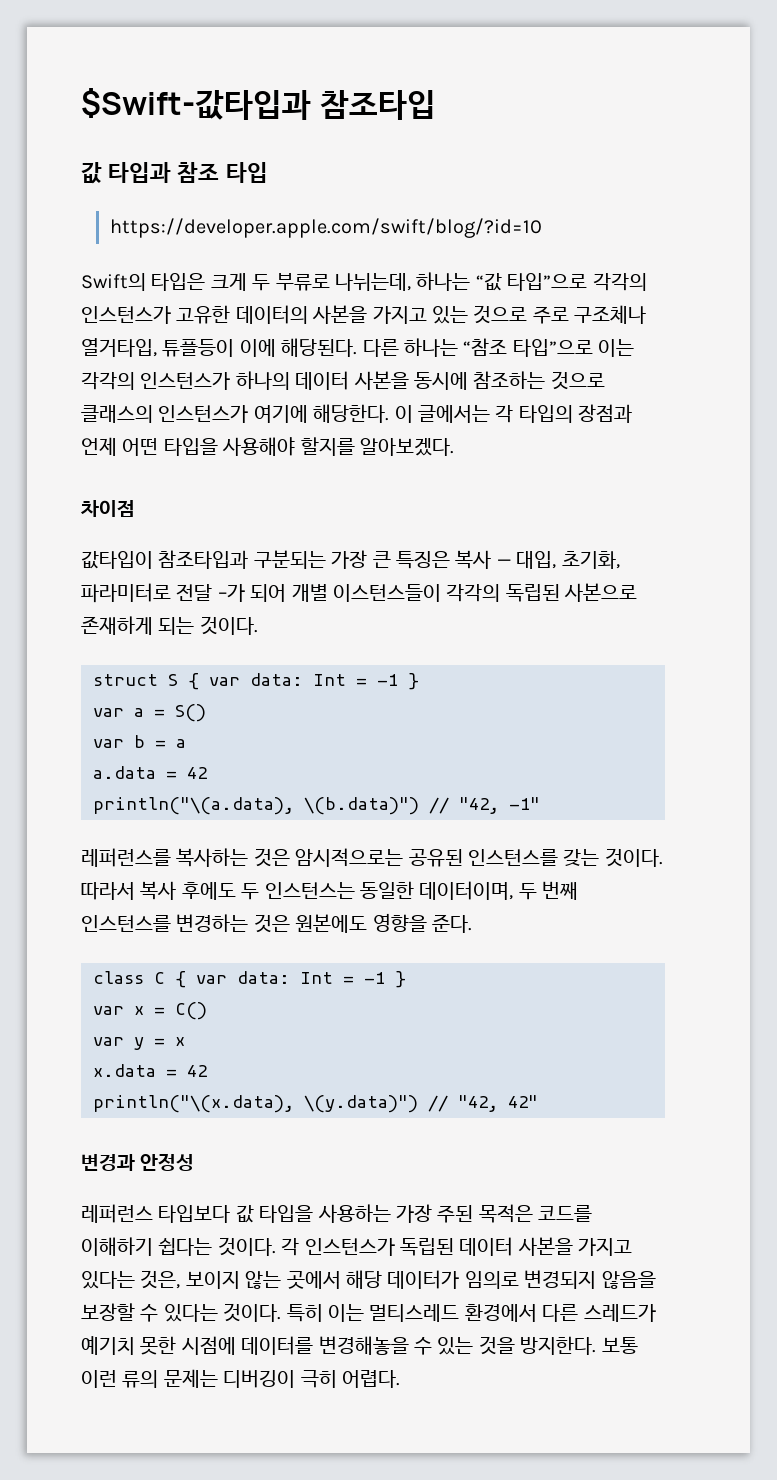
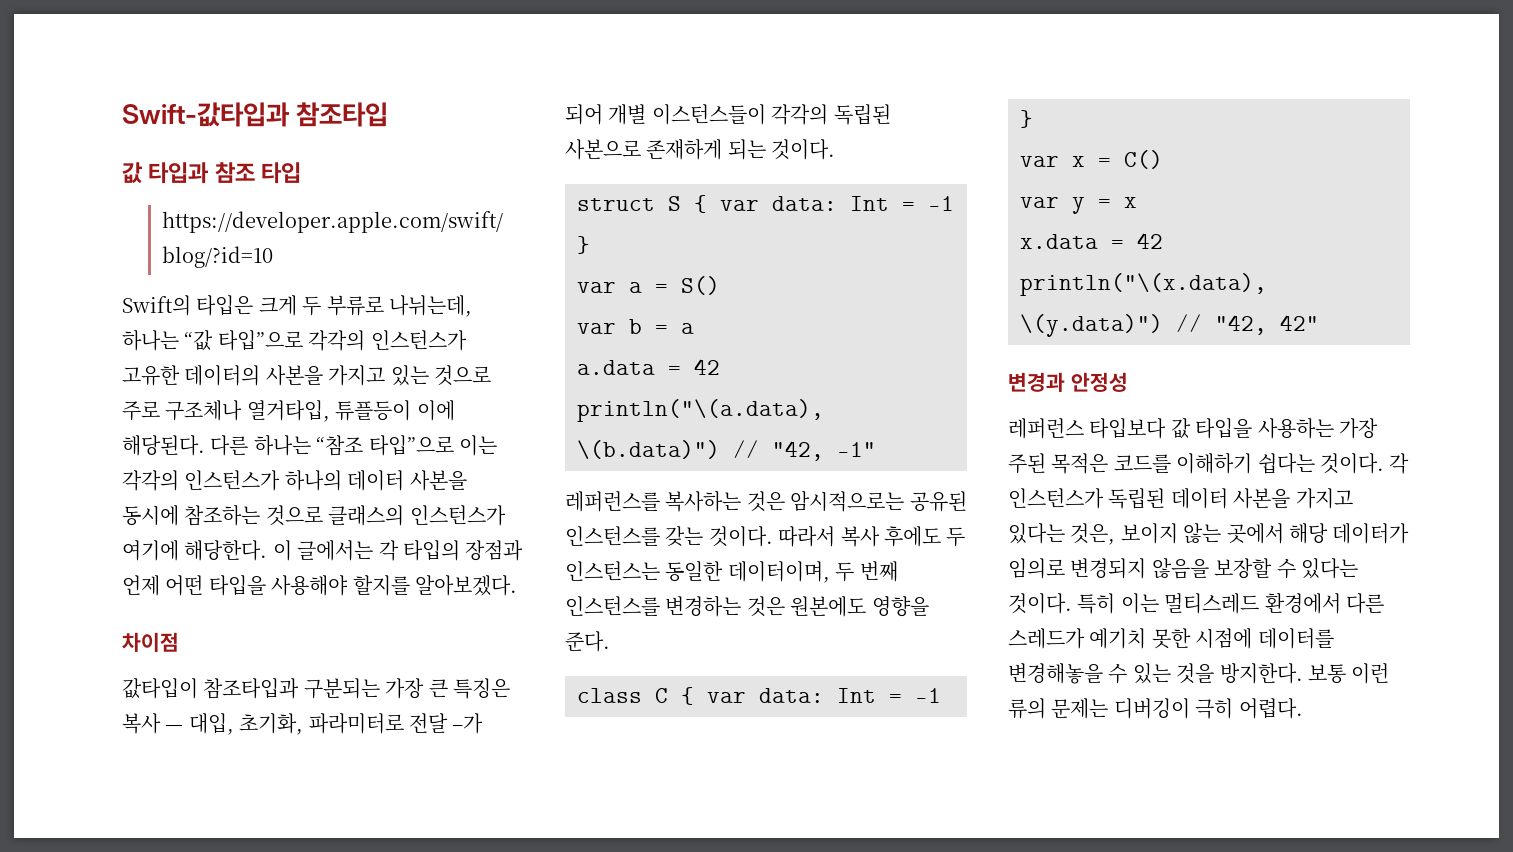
- $Swift-값타입과 참조타입
+ Swift-값타입과 참조타입

